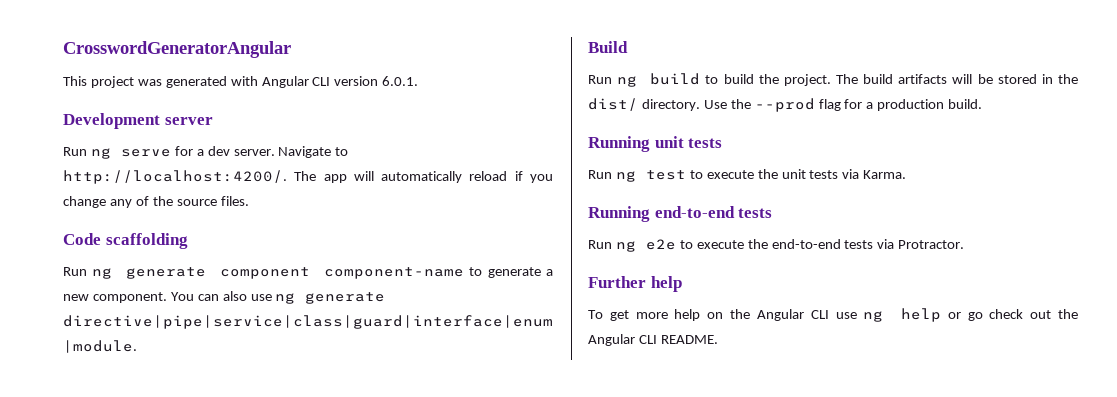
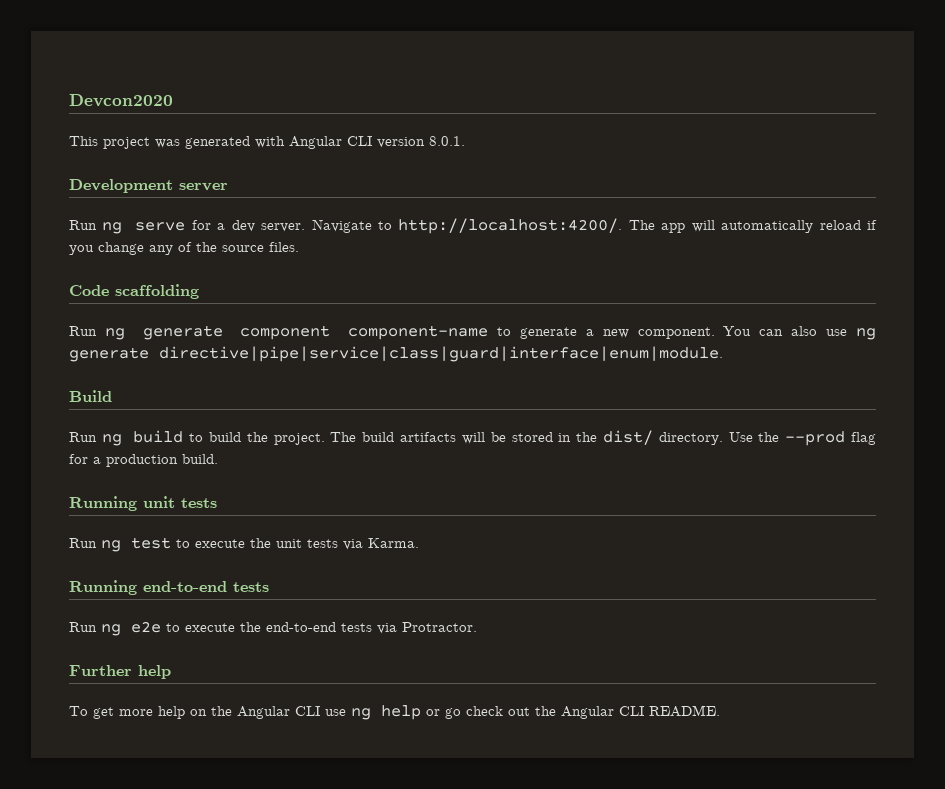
- CrosswordGeneratorAngular
+ Devcon2020
- This project was generated with Angular CLI version 6.0.1.
+ This project was generated with Angular CLI version 8.0.1.

